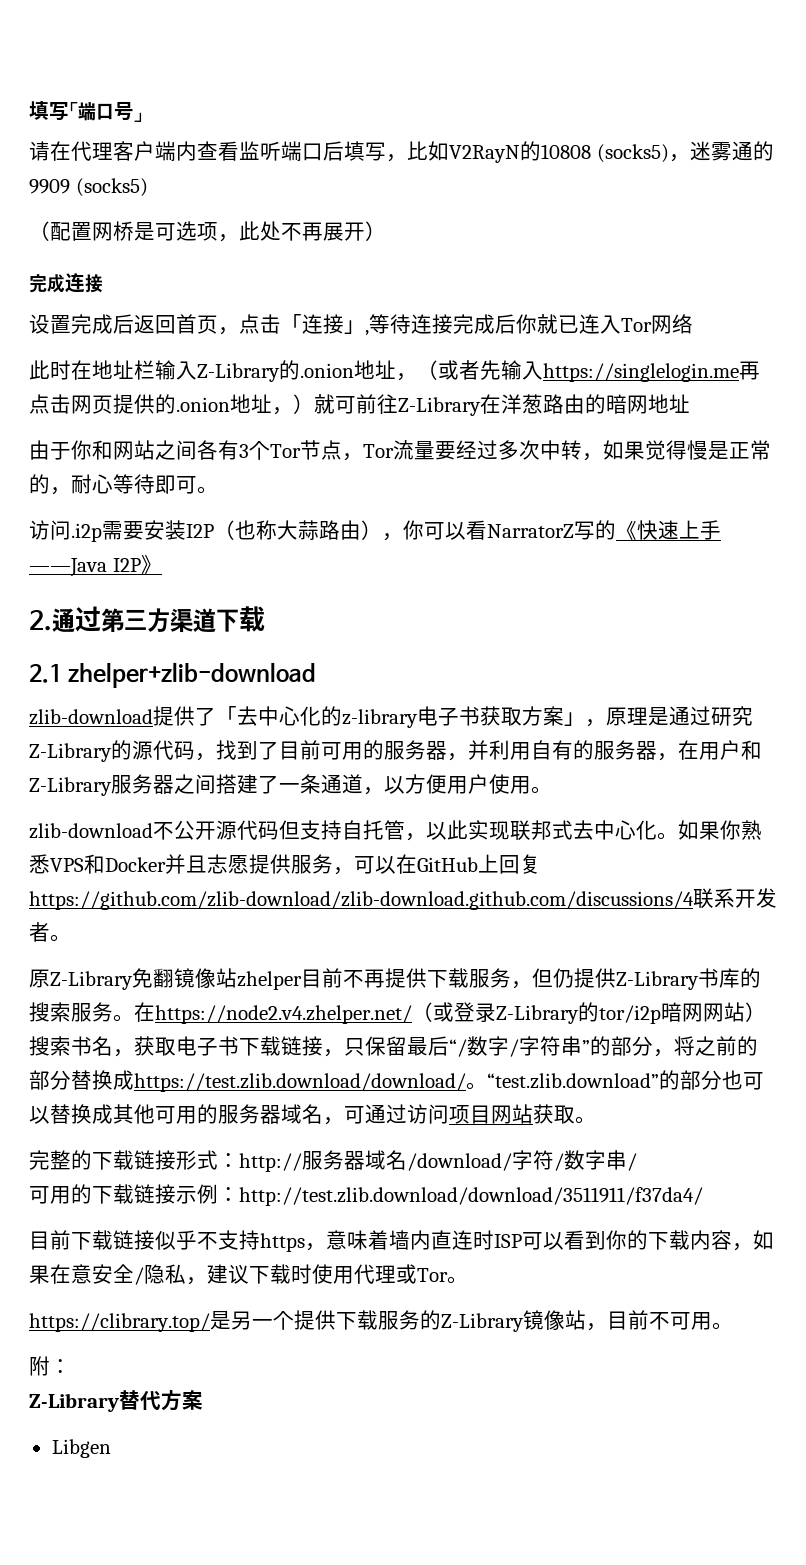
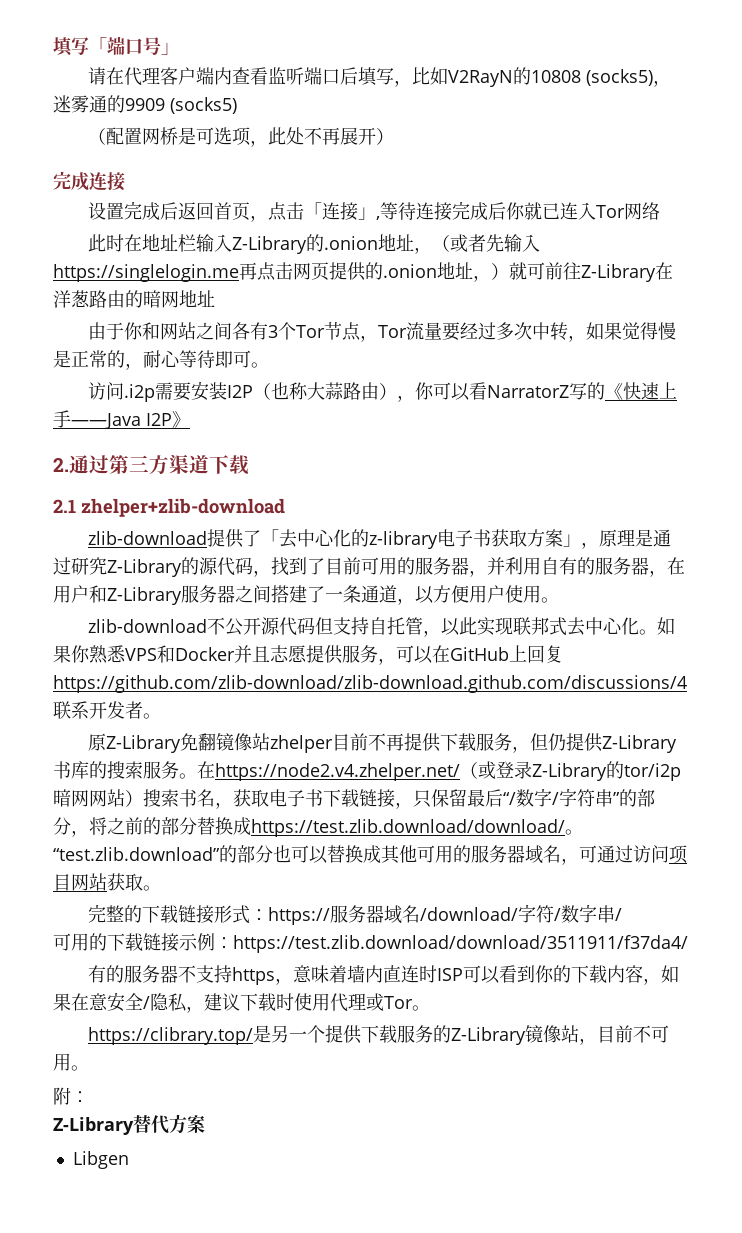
- 完整的下载链接形式：http://服务器域名/download/字符/数字串/
+ 完整的下载链接形式：https://服务器域名/download/字符/数字串/
- 可用的下载链接示例：http://test.zlib.download/download/3511911/f37da4/
- 目前下载链接似乎不支持https，意味着墙内直连时ISP可以看到你的下载内容，如果在意安全/隐私，建议下载时使用代理或Tor。
+ 可用的下载链接示例：https://test.zlib.download/download/3511911/f37da4/
+ 有的服务器不支持https，意味着墙内直连时ISP可以看到你的下载内容，如果在意安全/隐私，建议下载时使用代理或Tor。

